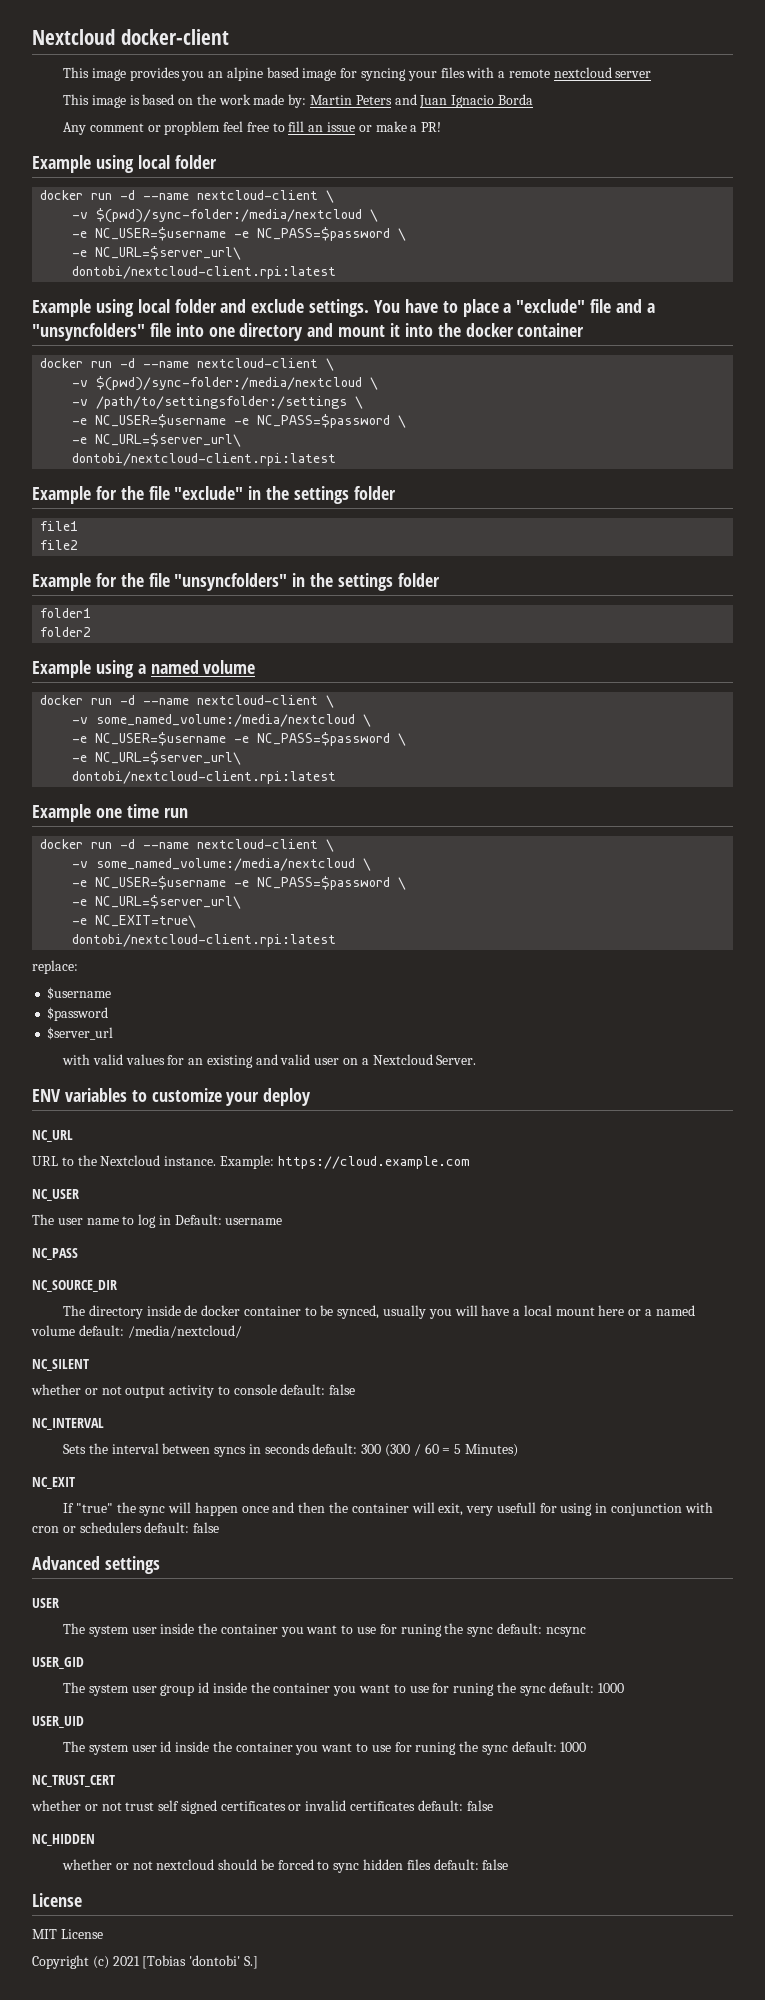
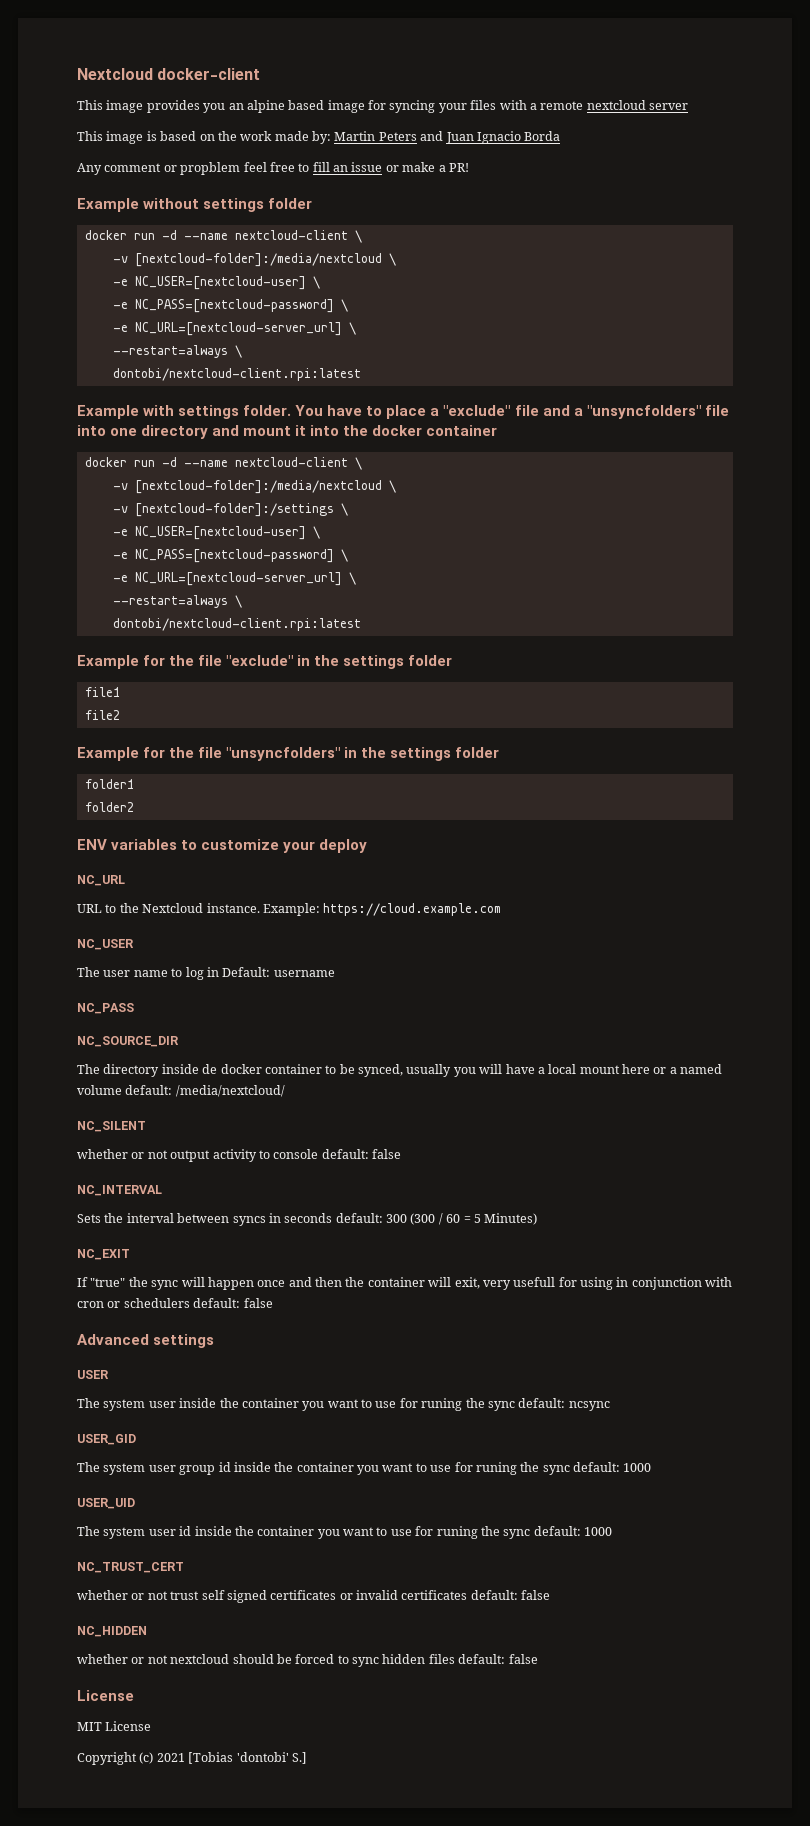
  Any comment or propblem feel free to fill an issue or make a PR!
- Example using local folder
+ Example without settings folder
  docker run -d --name nextcloud-client \
- -v $(pwd)/sync-folder:/media/nextcloud \
- -e NC_USER=$username -e NC_PASS=$password \
- -e NC_URL=$server_url\
+ -v [nextcloud-folder]:/media/nextcloud \
+ -e NC_USER=[nextcloud-user] \
+ -e NC_PASS=[nextcloud-password] \
+ -e NC_URL=[nextcloud-server_url] \
+ --restart=always \
  dontobi/nextcloud-client.rpi:latest
- Example using local folder and exclude settings.
+ Example with settings folder.
  You have to place a "exclude" file and a "unsyncfolders" file into one directory and mount it into the docker container
  docker run -d --name nextcloud-client \
- -v $(pwd)/sync-folder:/media/nextcloud \
- -v /path/to/settingsfolder:/settings \
- -e NC_USER=$username -e NC_PASS=$password \
- -e NC_URL=$server_url\
+ -v [nextcloud-folder]:/media/nextcloud \
+ -v [nextcloud-folder]:/settings \
+ -e NC_USER=[nextcloud-user] \
+ -e NC_PASS=[nextcloud-password] \
+ -e NC_URL=[nextcloud-server_url] \
+ --restart=always \
- Example using a named volume
- docker run -d --name nextcloud-client \
- -v some_named_volume:/media/nextcloud \
- -e NC_USER=$username -e NC_PASS=$password \
- -e NC_URL=$server_url\
- dontobi/nextcloud-client.rpi:latest
- Example one time run
- docker run -d --name nextcloud-client \
- -v some_named_volume:/media/nextcloud \
- -e NC_USER=$username -e NC_PASS=$password \
- -e NC_URL=$server_url\
- -e NC_EXIT=true\
- dontobi/nextcloud-client.rpi:latest
- replace:
- $username
- $password
- $server_url
- with valid values for an existing and valid user on a Nextcloud Server.

